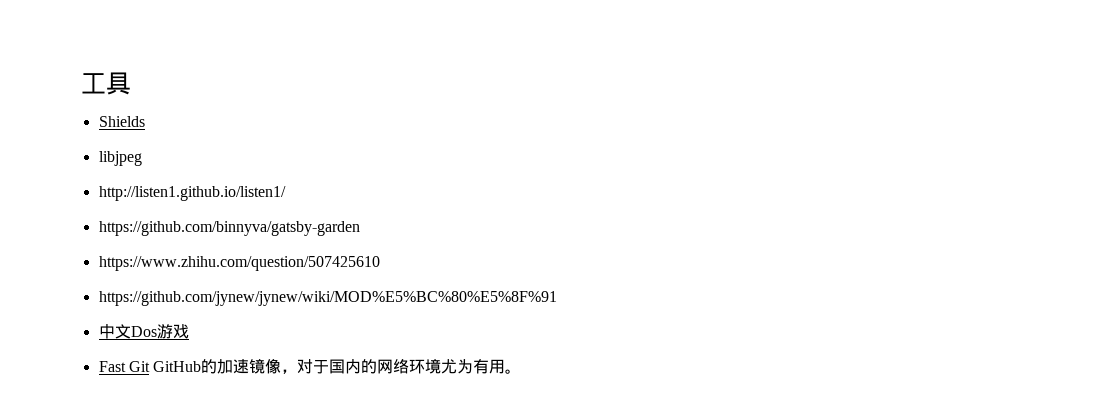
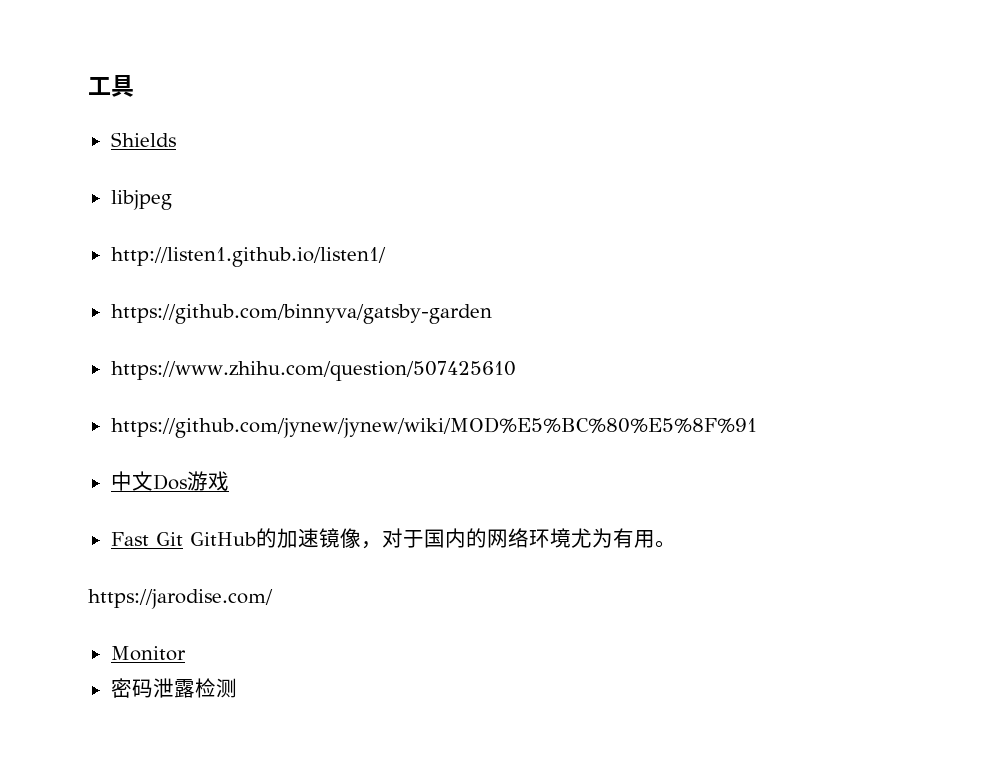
+ https://jarodise.com/
+ Monitor
+ 密码泄露检测

